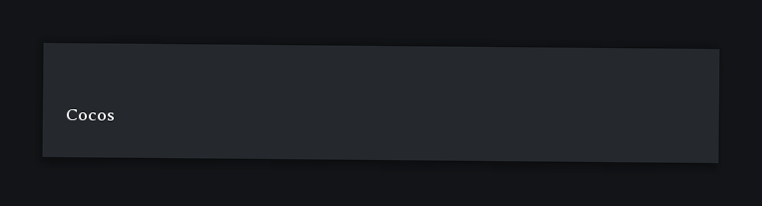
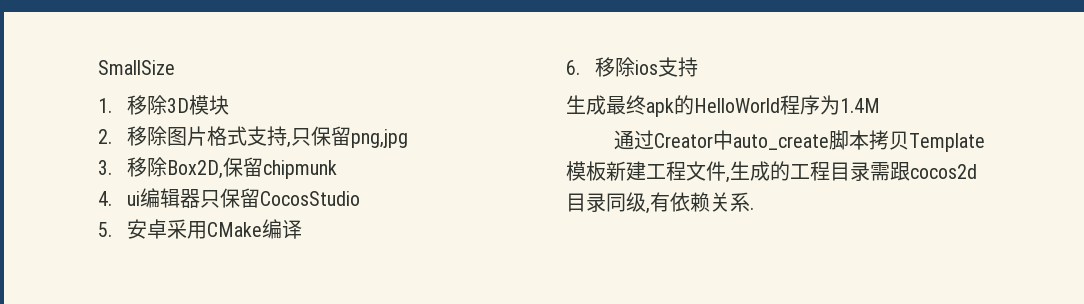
- Cocos
+ SmallSize
+ 1.移除3D模块
+ 2.移除图片格式支持,只保留png,jpg
+ 3.移除Box2D,保留chipmunk
+ 4. ui编辑器只保留CocosStudio
+ 5.安卓采用CMake编译
+ 6.移除ios支持
+ 生成最终apk的HelloWorld程序为1.4M
+ 通过Creator中auto_create脚本拷贝Template模板新建工程文件,生成的工程目录需跟cocos2d目录同级,有依赖关系.

